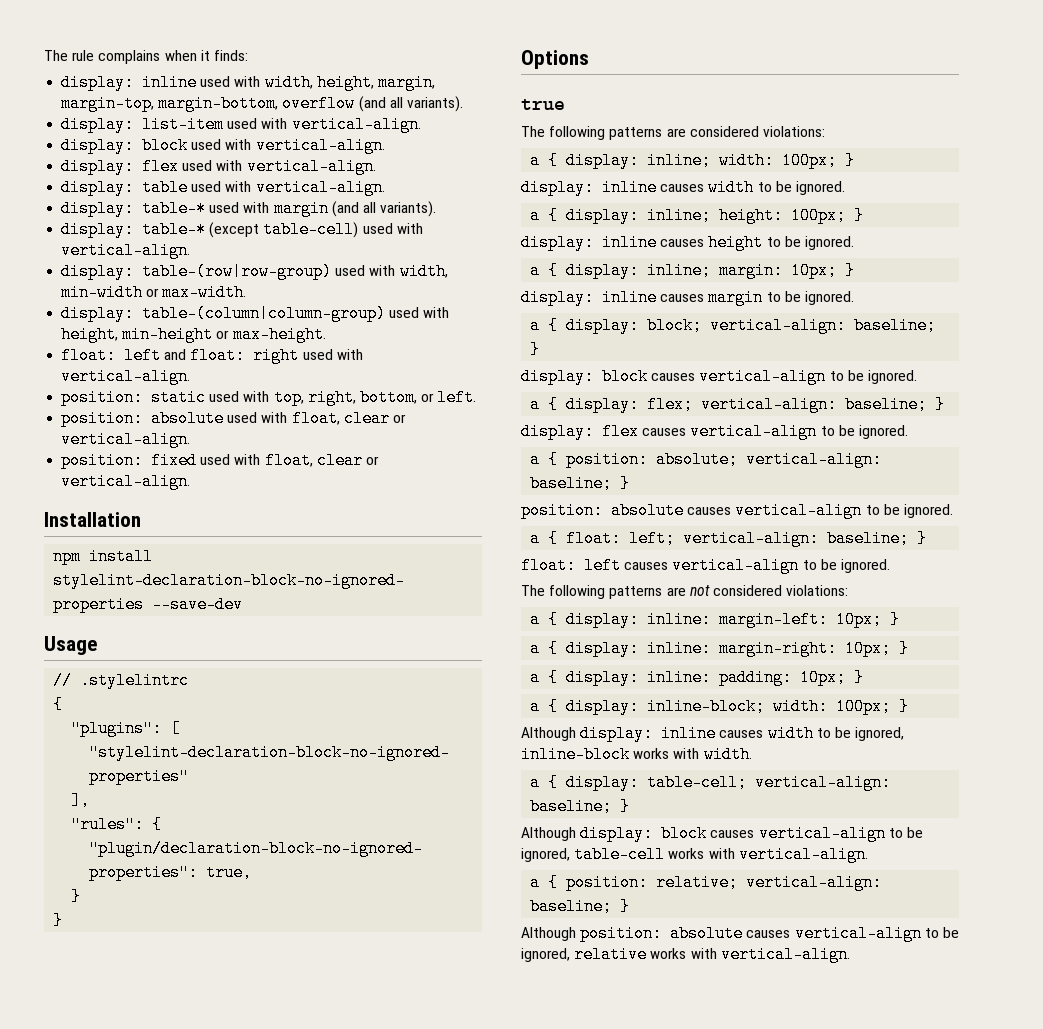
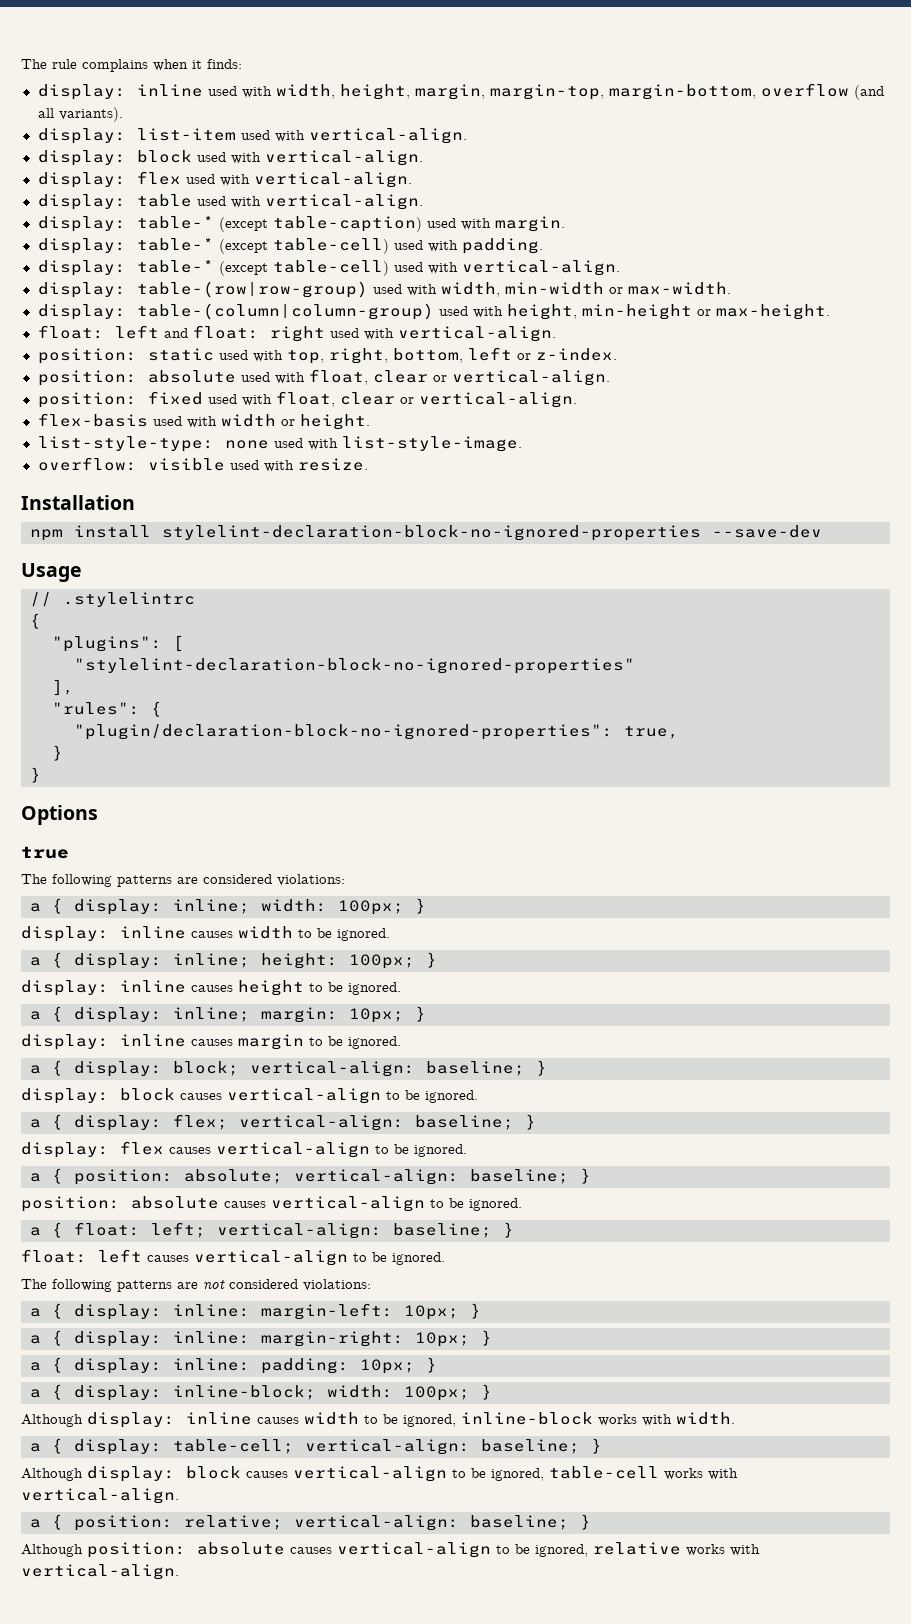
- display: table-* used with margin (and all variants).
+ display: table-* (except table-caption) used with margin.
+ display: table-* (except table-cell) used with padding.
- position: static used with top, right, bottom, or left.
+ position: static used with top, right, bottom, left or z-index.
+ flex-basis used with width or height.
+ list-style-type: none used with list-style-image.
+ overflow: visible used with resize.

